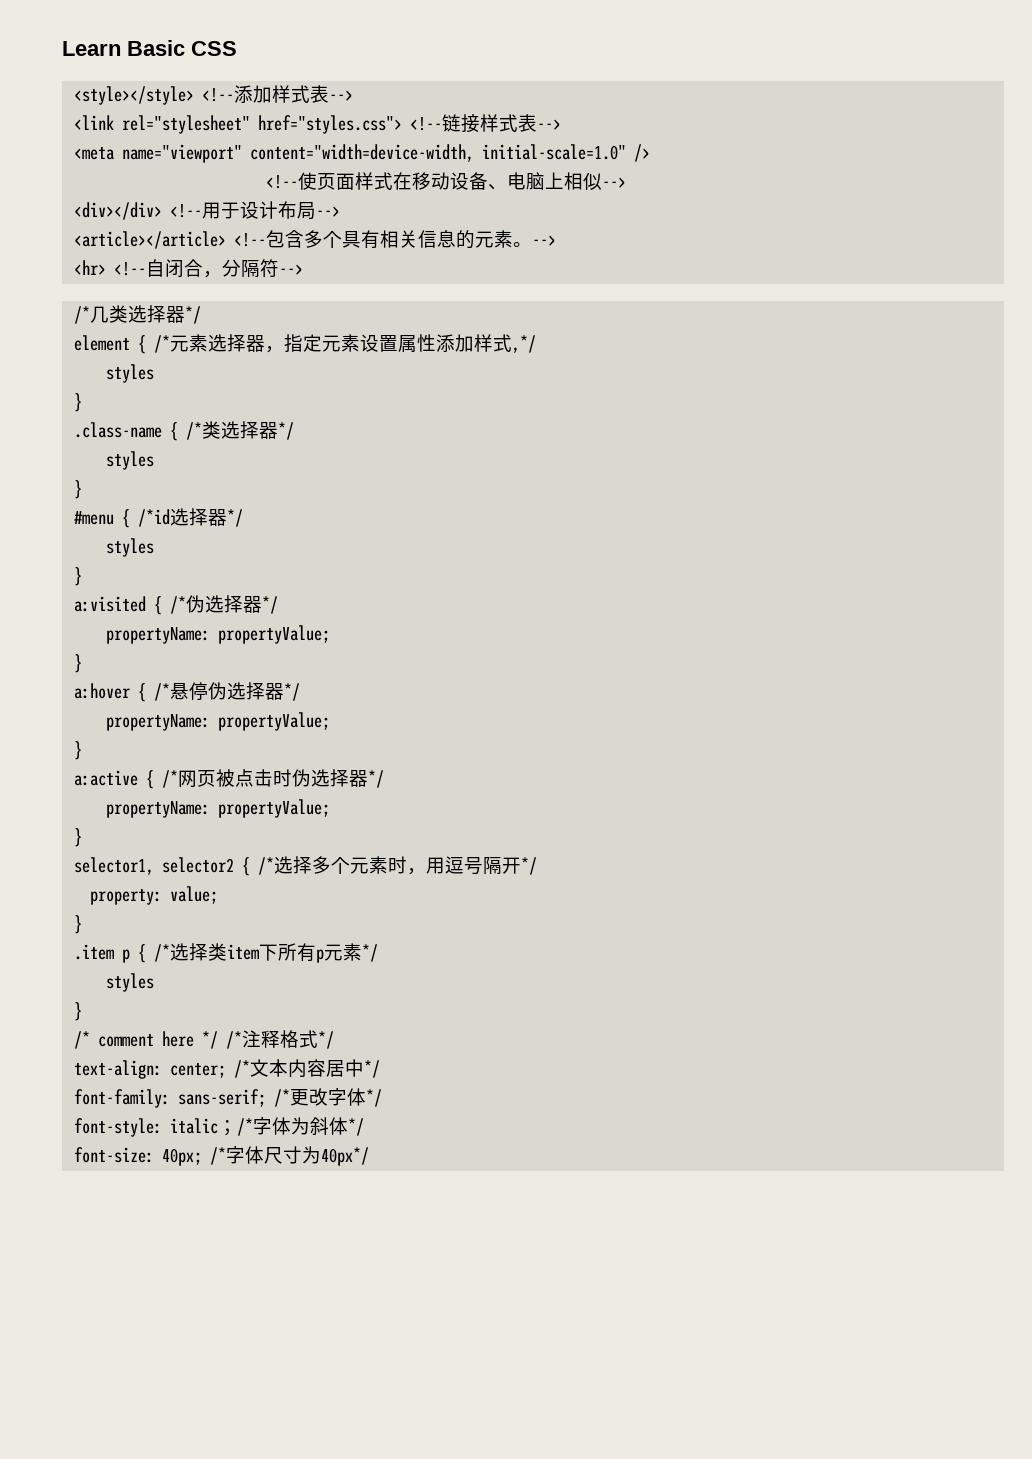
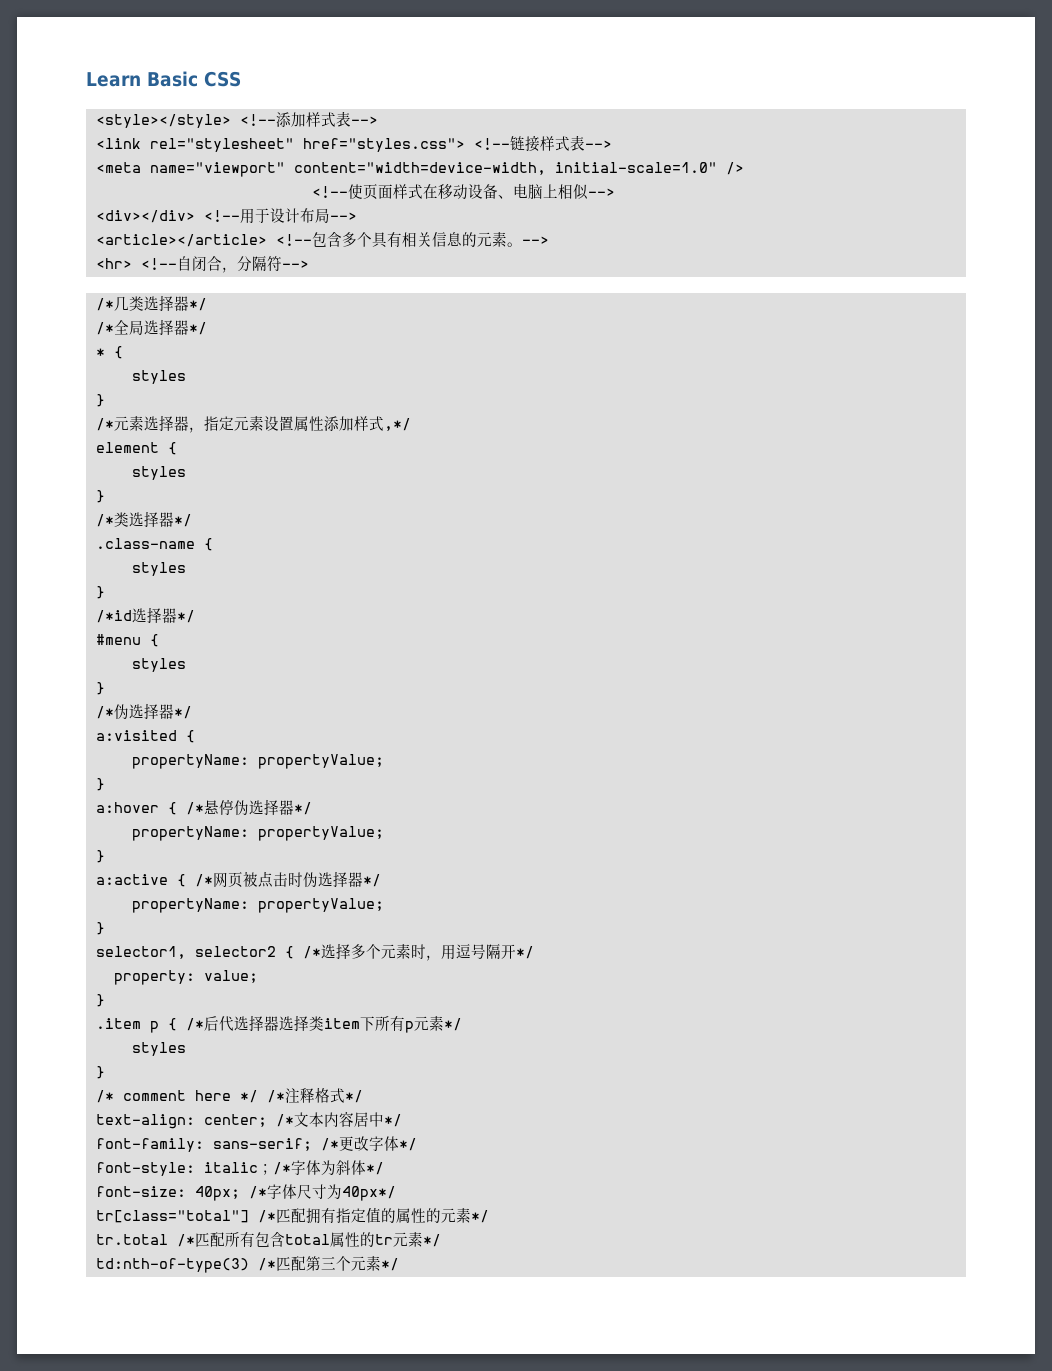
- element { /*元素选择器，指定元素设置属性添加样式,*/
+ /*全局选择器*/
+ * {
  styles
  }
- .class-name { /*类选择器*/
+ /*元素选择器，指定元素设置属性添加样式,*/
+ element {
  styles
  }
- #menu { /*id选择器*/
+ /*类选择器*/
+ .class-name {
  styles
  }
- a:visited { /*伪选择器*/
+ /*id选择器*/
+ #menu {
+ styles
+ }
+ /*伪选择器*/
+ a:visited {
- .item p { /*选择类item下所有p元素*/
+ .item p { /*后代选择器选择类item下所有p元素*/
+ tr[class="total"] /*匹配拥有指定值的属性的元素*/
+ tr.total /*匹配所有包含total属性的tr元素*/
+ td:nth-of-type(3) /*匹配第三个元素*/

